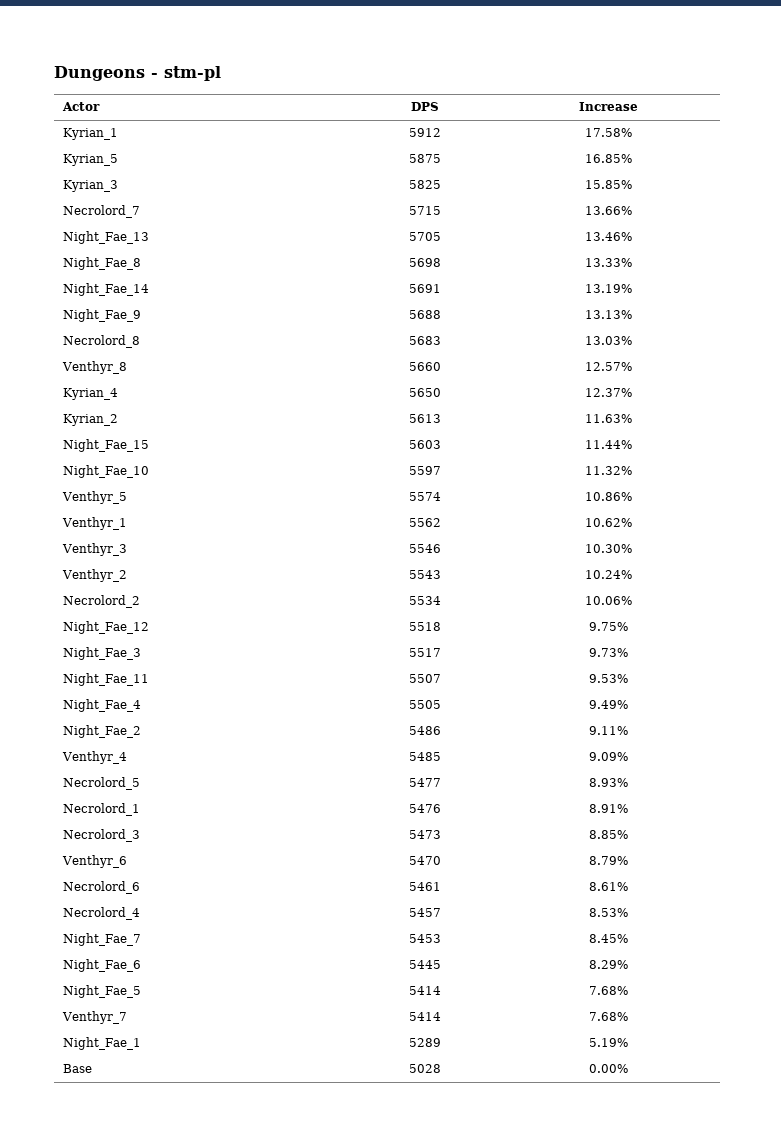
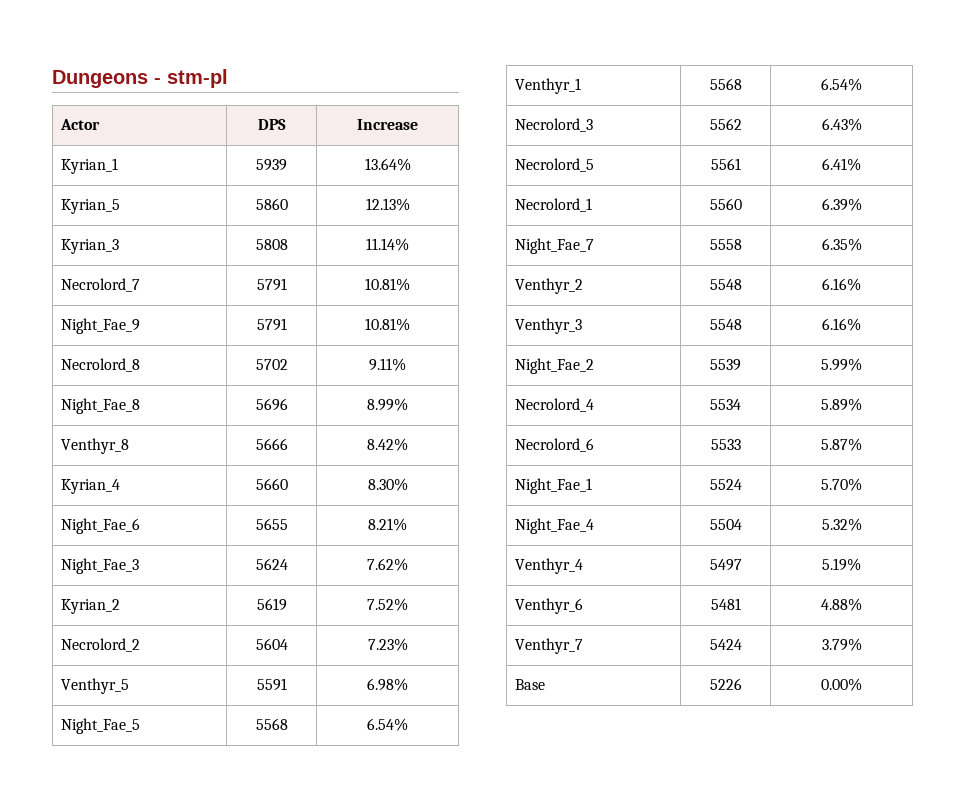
- Kyrian_1 | 5912 | 17.58%
+ Kyrian_1 | 5939 | 13.64%
- Kyrian_5 | 5875 | 16.85%
+ Kyrian_5 | 5860 | 12.13%
- Kyrian_3 | 5825 | 15.85%
+ Kyrian_3 | 5808 | 11.14%
- Necrolord_7 | 5715 | 13.66%
- Night_Fae_13 | 5705 | 13.46%
- Night_Fae_8 | 5698 | 13.33%
- Night_Fae_14 | 5691 | 13.19%
- Night_Fae_9 | 5688 | 13.13%
- Necrolord_8 | 5683 | 13.03%
+ Necrolord_7 | 5791 | 10.81%
+ Night_Fae_9 | 5791 | 10.81%
+ Necrolord_8 | 5702 | 9.11%
+ Night_Fae_8 | 5696 | 8.99%
- Venthyr_8 | 5660 | 12.57%
+ Venthyr_8 | 5666 | 8.42%
- Kyrian_4 | 5650 | 12.37%
- Kyrian_2 | 5613 | 11.63%
- Night_Fae_15 | 5603 | 11.44%
- Night_Fae_10 | 5597 | 11.32%
- Venthyr_5 | 5574 | 10.86%
- Venthyr_1 | 5562 | 10.62%
- Venthyr_3 | 5546 | 10.30%
- Venthyr_2 | 5543 | 10.24%
- Necrolord_2 | 5534 | 10.06%
- Night_Fae_12 | 5518 | 9.75%
- Night_Fae_3 | 5517 | 9.73%
- Night_Fae_11 | 5507 | 9.53%
- Night_Fae_4 | 5505 | 9.49%
- Night_Fae_2 | 5486 | 9.11%
- Venthyr_4 | 5485 | 9.09%
- Necrolord_5 | 5477 | 8.93%
- Necrolord_1 | 5476 | 8.91%
- Necrolord_3 | 5473 | 8.85%
- Venthyr_6 | 5470 | 8.79%
- Necrolord_6 | 5461 | 8.61%
- Necrolord_4 | 5457 | 8.53%
- Night_Fae_7 | 5453 | 8.45%
- Night_Fae_6 | 5445 | 8.29%
- Night_Fae_5 | 5414 | 7.68%
- Venthyr_7 | 5414 | 7.68%
- Night_Fae_1 | 5289 | 5.19%
+ Kyrian_4 | 5660 | 8.30%
+ Night_Fae_6 | 5655 | 8.21%
+ Night_Fae_3 | 5624 | 7.62%
+ Kyrian_2 | 5619 | 7.52%
+ Necrolord_2 | 5604 | 7.23%
+ Venthyr_5 | 5591 | 6.98%
+ Night_Fae_5 | 5568 | 6.54%
+ Venthyr_1 | 5568 | 6.54%
+ Necrolord_3 | 5562 | 6.43%
+ Necrolord_5 | 5561 | 6.41%
+ Necrolord_1 | 5560 | 6.39%
+ Night_Fae_7 | 5558 | 6.35%
+ Venthyr_2 | 5548 | 6.16%
+ Venthyr_3 | 5548 | 6.16%
+ Night_Fae_2 | 5539 | 5.99%
+ Necrolord_4 | 5534 | 5.89%
+ Necrolord_6 | 5533 | 5.87%
+ Night_Fae_1 | 5524 | 5.70%
+ Night_Fae_4 | 5504 | 5.32%
+ Venthyr_4 | 5497 | 5.19%
+ Venthyr_6 | 5481 | 4.88%
+ Venthyr_7 | 5424 | 3.79%
- Base | 5028 | 0.00%
+ Base | 5226 | 0.00%

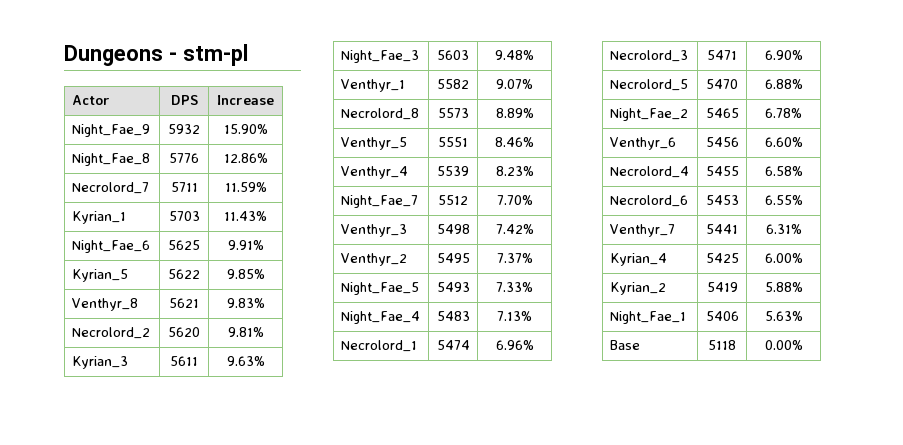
- Kyrian_1 | 5939 | 13.64%
- Kyrian_5 | 5860 | 12.13%
- Kyrian_3 | 5808 | 11.14%
- Necrolord_7 | 5791 | 10.81%
- Night_Fae_9 | 5791 | 10.81%
- Necrolord_8 | 5702 | 9.11%
- Night_Fae_8 | 5696 | 8.99%
- Venthyr_8 | 5666 | 8.42%
- Kyrian_4 | 5660 | 8.30%
- Night_Fae_6 | 5655 | 8.21%
- Night_Fae_3 | 5624 | 7.62%
- Kyrian_2 | 5619 | 7.52%
- Necrolord_2 | 5604 | 7.23%
- Venthyr_5 | 5591 | 6.98%
- Night_Fae_5 | 5568 | 6.54%
- Venthyr_1 | 5568 | 6.54%
- Necrolord_3 | 5562 | 6.43%
- Necrolord_5 | 5561 | 6.41%
- Necrolord_1 | 5560 | 6.39%
- Night_Fae_7 | 5558 | 6.35%
- Venthyr_2 | 5548 | 6.16%
- Venthyr_3 | 5548 | 6.16%
- Night_Fae_2 | 5539 | 5.99%
- Necrolord_4 | 5534 | 5.89%
- Necrolord_6 | 5533 | 5.87%
- Night_Fae_1 | 5524 | 5.70%
- Night_Fae_4 | 5504 | 5.32%
- Venthyr_4 | 5497 | 5.19%
- Venthyr_6 | 5481 | 4.88%
- Venthyr_7 | 5424 | 3.79%
+ Night_Fae_9 | 5932 | 15.90%
+ Night_Fae_8 | 5776 | 12.86%
+ Necrolord_7 | 5711 | 11.59%
+ Kyrian_1 | 5703 | 11.43%
+ Night_Fae_6 | 5625 | 9.91%
+ Kyrian_5 | 5622 | 9.85%
+ Venthyr_8 | 5621 | 9.83%
+ Necrolord_2 | 5620 | 9.81%
+ Kyrian_3 | 5611 | 9.63%
+ Night_Fae_3 | 5603 | 9.48%
+ Venthyr_1 | 5582 | 9.07%
+ Necrolord_8 | 5573 | 8.89%
+ Venthyr_5 | 5551 | 8.46%
+ Venthyr_4 | 5539 | 8.23%
+ Night_Fae_7 | 5512 | 7.70%
+ Venthyr_3 | 5498 | 7.42%
+ Venthyr_2 | 5495 | 7.37%
+ Night_Fae_5 | 5493 | 7.33%
+ Night_Fae_4 | 5483 | 7.13%
+ Necrolord_1 | 5474 | 6.96%
+ Necrolord_3 | 5471 | 6.90%
+ Necrolord_5 | 5470 | 6.88%
+ Night_Fae_2 | 5465 | 6.78%
+ Venthyr_6 | 5456 | 6.60%
+ Necrolord_4 | 5455 | 6.58%
+ Necrolord_6 | 5453 | 6.55%
+ Venthyr_7 | 5441 | 6.31%
+ Kyrian_4 | 5425 | 6.00%
+ Kyrian_2 | 5419 | 5.88%
+ Night_Fae_1 | 5406 | 5.63%
- Base | 5226 | 0.00%
+ Base | 5118 | 0.00%

